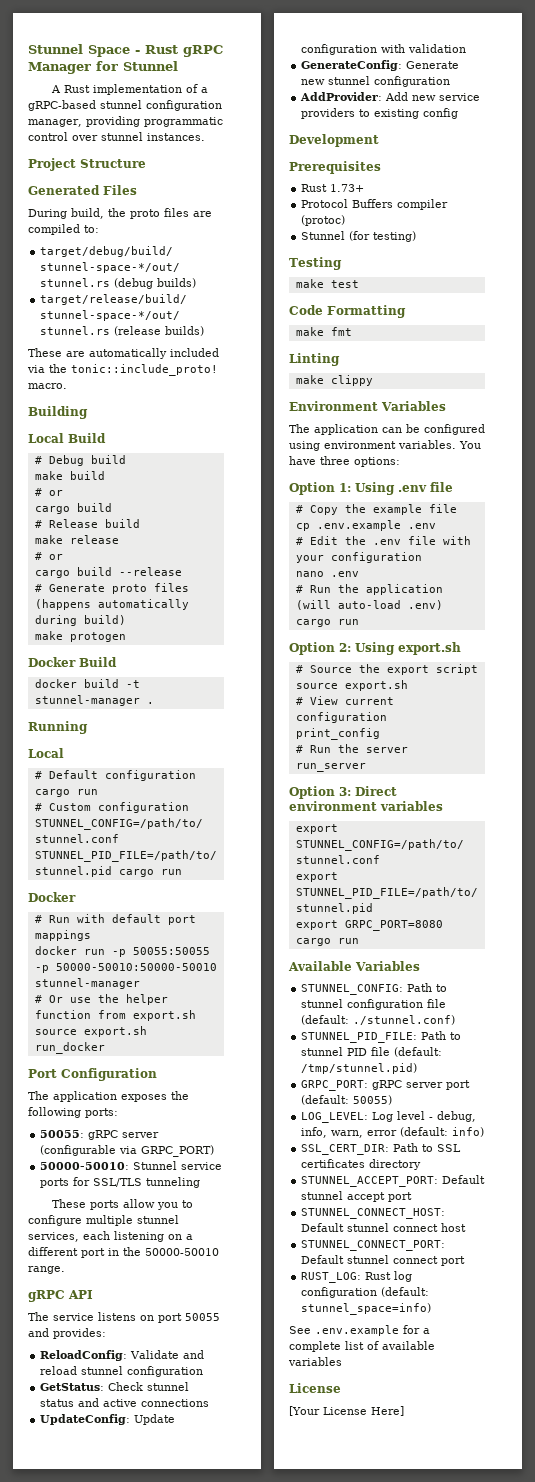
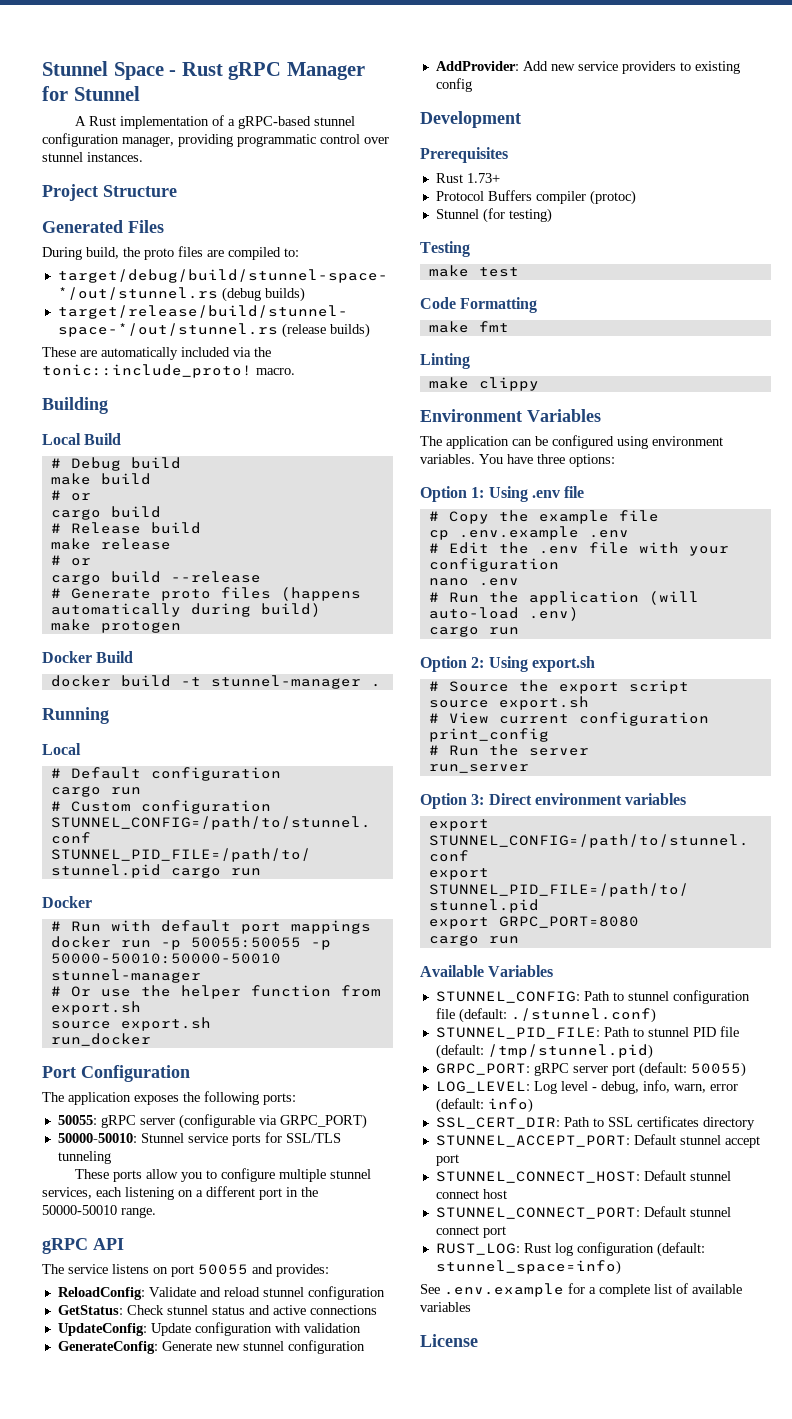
- [Your License Here]

